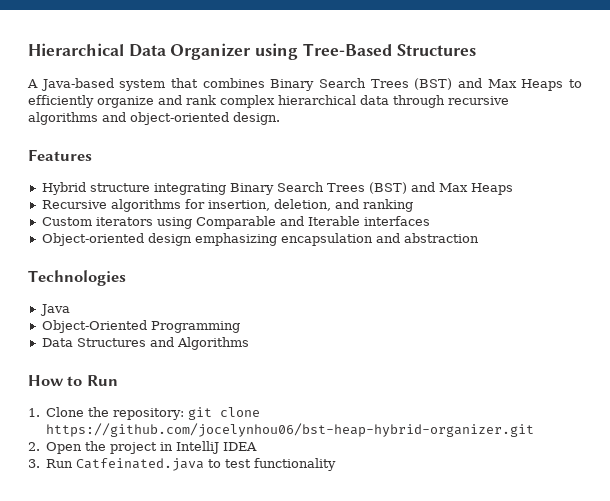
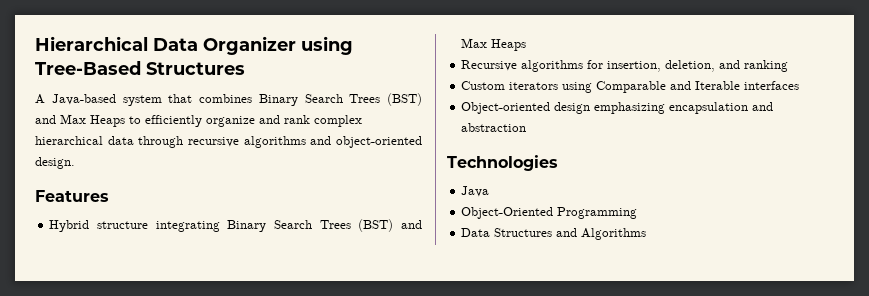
- How to Run
- 1. Clone the repository: git clone https://github.com/jocelynhou06/bst-heap-hybrid-organizer.git
- 2. Open the project in IntelliJ IDEA
- 3. Run Catfeinated.java to test functionality

